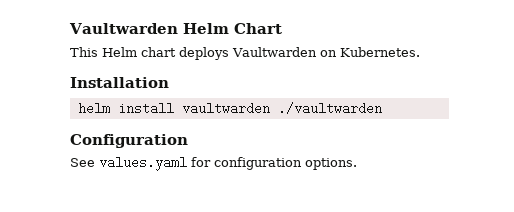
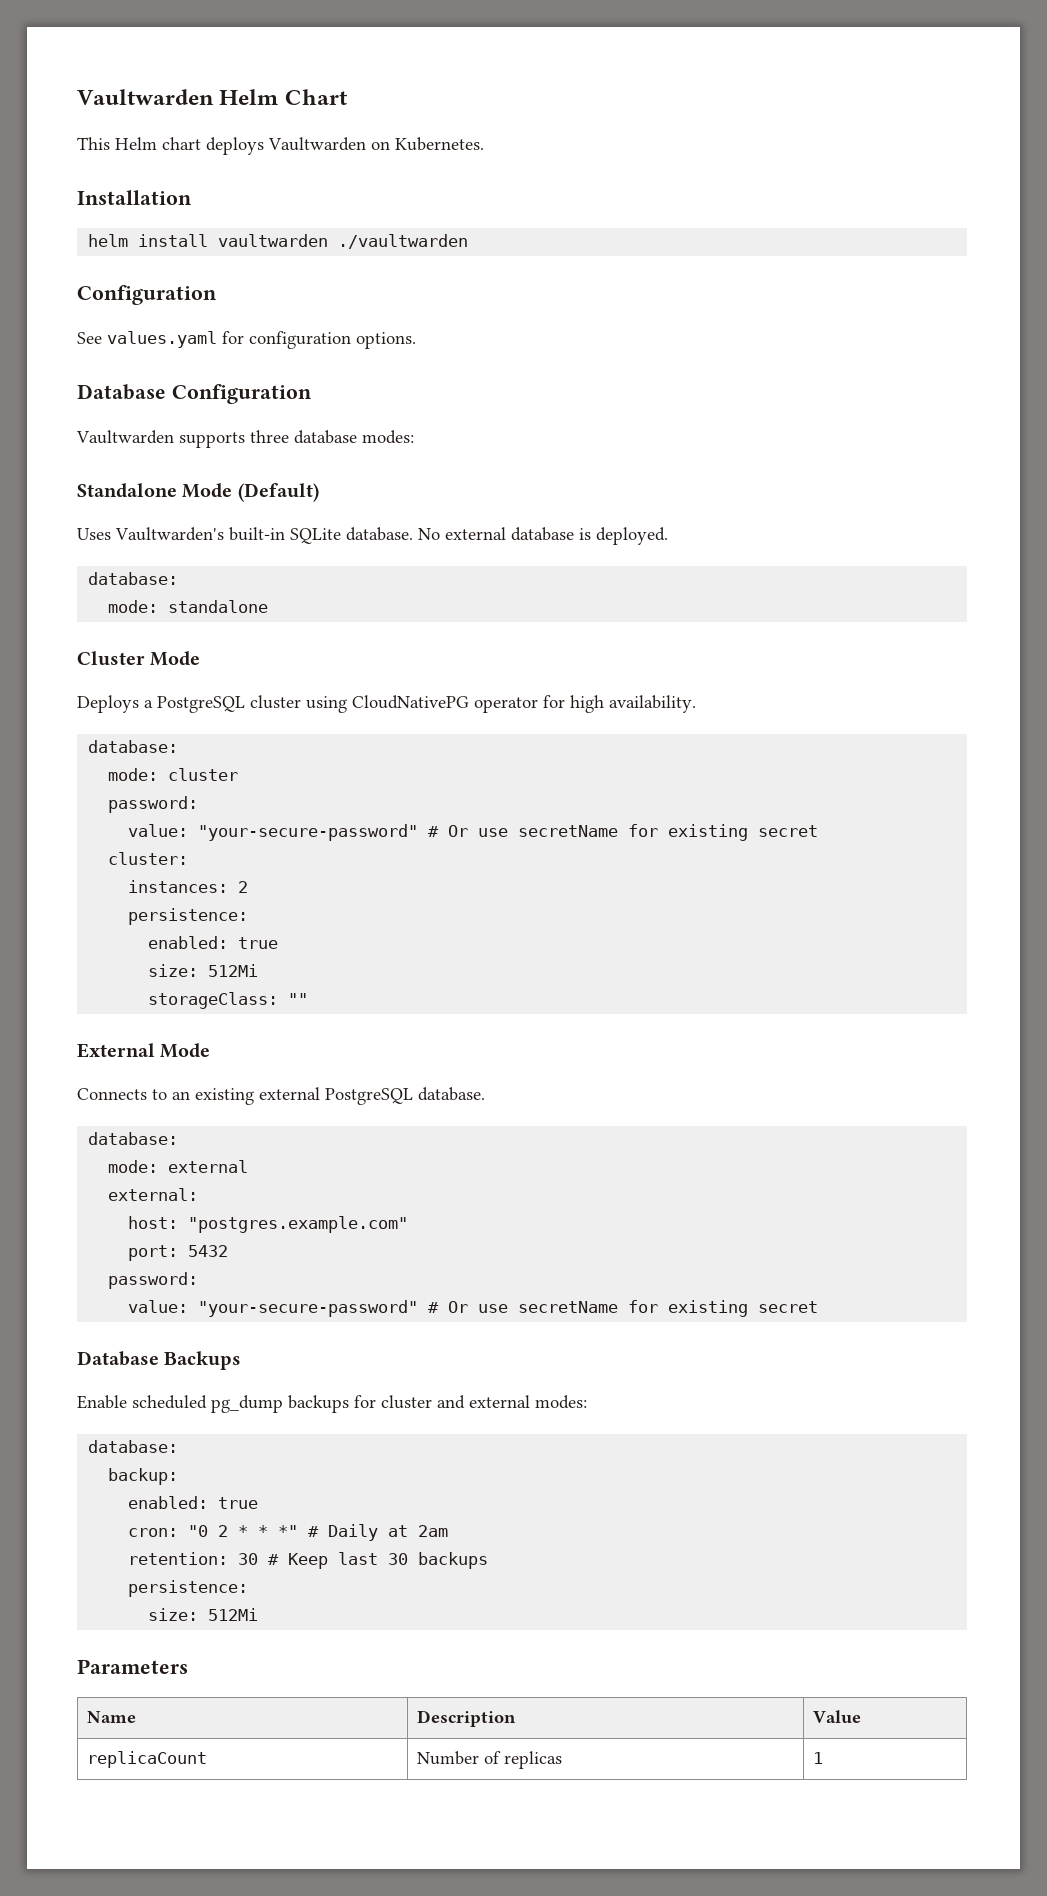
+ Database Configuration
+ Vaultwarden supports three database modes:
+ Standalone Mode (Default)
+ Uses Vaultwarden's built-in SQLite database. No external database is deployed.
+ database:
+ mode: standalone
+ Cluster Mode
+ Deploys a PostgreSQL cluster using CloudNativePG operator for high availability.
+ database:
+ mode: cluster
+ password:
+ value: "your-secure-password" # Or use secretName for existing secret
+ cluster:
+ instances: 2
+ persistence:
+ enabled: true
+ size: 512Mi
+ storageClass: ""
+ External Mode
+ Connects to an existing external PostgreSQL database.
+ database:
+ mode: external
+ external:
+ host: "postgres.example.com"
+ port: 5432
+ password:
+ value: "your-secure-password" # Or use secretName for existing secret
+ Database Backups
+ Enable scheduled pg_dump backups for cluster and external modes:
+ database:
+ backup:
+ enabled: true
+ cron: "0 2 * * *" # Daily at 2am
+ retention: 30 # Keep last 30 backups
+ persistence:
+ size: 512Mi
+ Parameters
+ Name | Description | Value
+ replicaCount | Number of replicas | 1

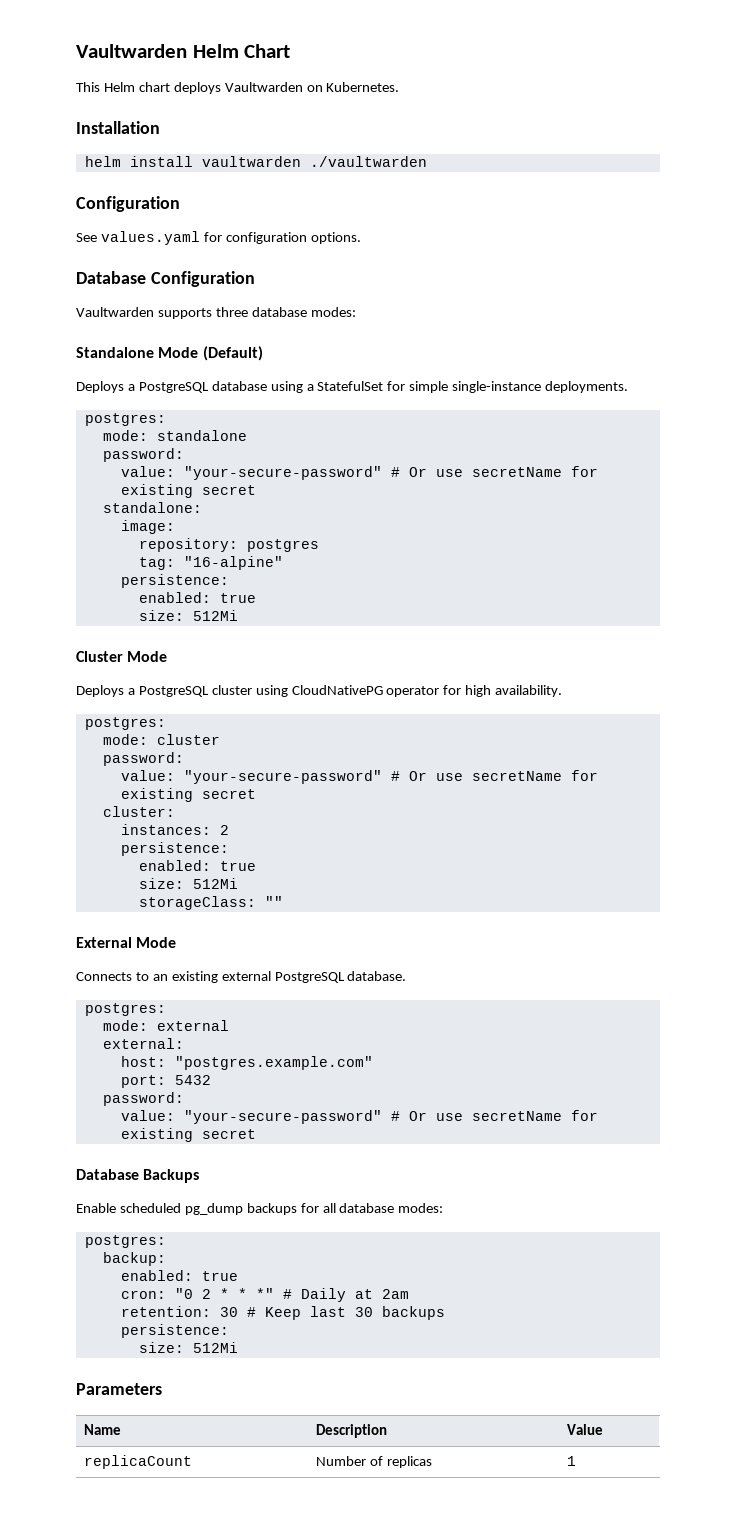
- Uses Vaultwarden's built-in SQLite database. No external database is deployed.
- database:
+ Deploys a PostgreSQL database using a StatefulSet for simple single-instance deployments.
+ postgres:
  mode: standalone
+ password:
+ value: "your-secure-password" # Or use secretName for existing secret
+ standalone:
+ image:
+ repository: postgres
+ tag: "16-alpine"
+ persistence:
+ enabled: true
+ size: 512Mi
  Deploys a PostgreSQL cluster using CloudNativePG operator for high availability.
- database:
+ postgres:
  Connects to an existing external PostgreSQL database.
- database:
+ postgres:
- Enable scheduled pg_dump backups for cluster and external modes:
- database:
+ Enable scheduled pg_dump backups for all database modes:
+ postgres:

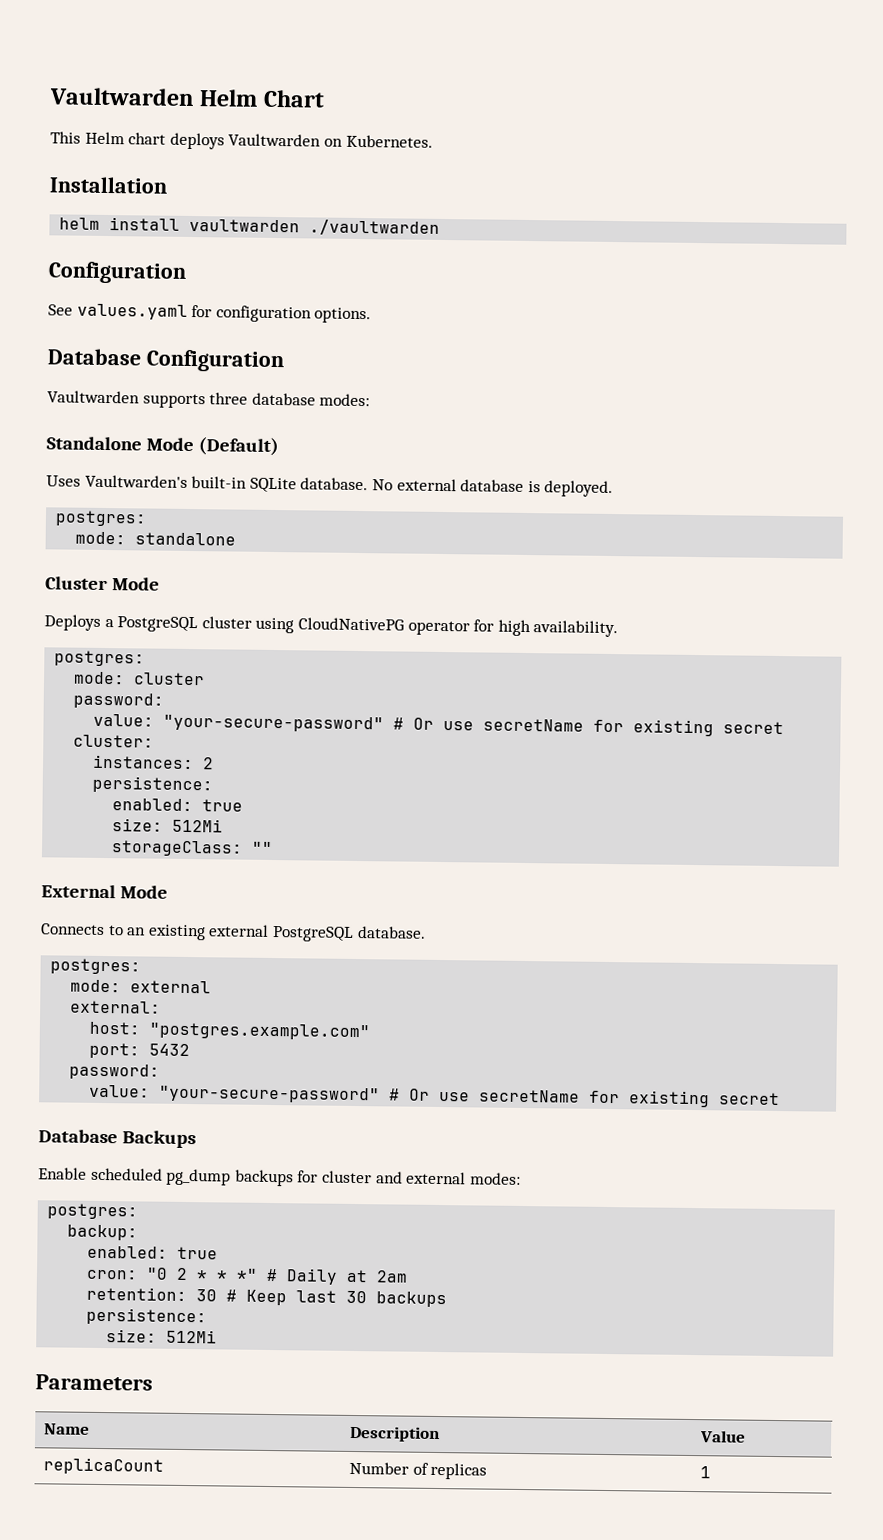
- Deploys a PostgreSQL database using a StatefulSet for simple single-instance deployments.
+ Uses Vaultwarden's built-in SQLite database. No external database is deployed.
  postgres:
  mode: standalone
- password:
- value: "your-secure-password" # Or use secretName for existing secret
- standalone:
- image:
- repository: postgres
- tag: "16-alpine"
- persistence:
- enabled: true
- size: 512Mi
- Enable scheduled pg_dump backups for all database modes:
+ Enable scheduled pg_dump backups for cluster and external modes:

